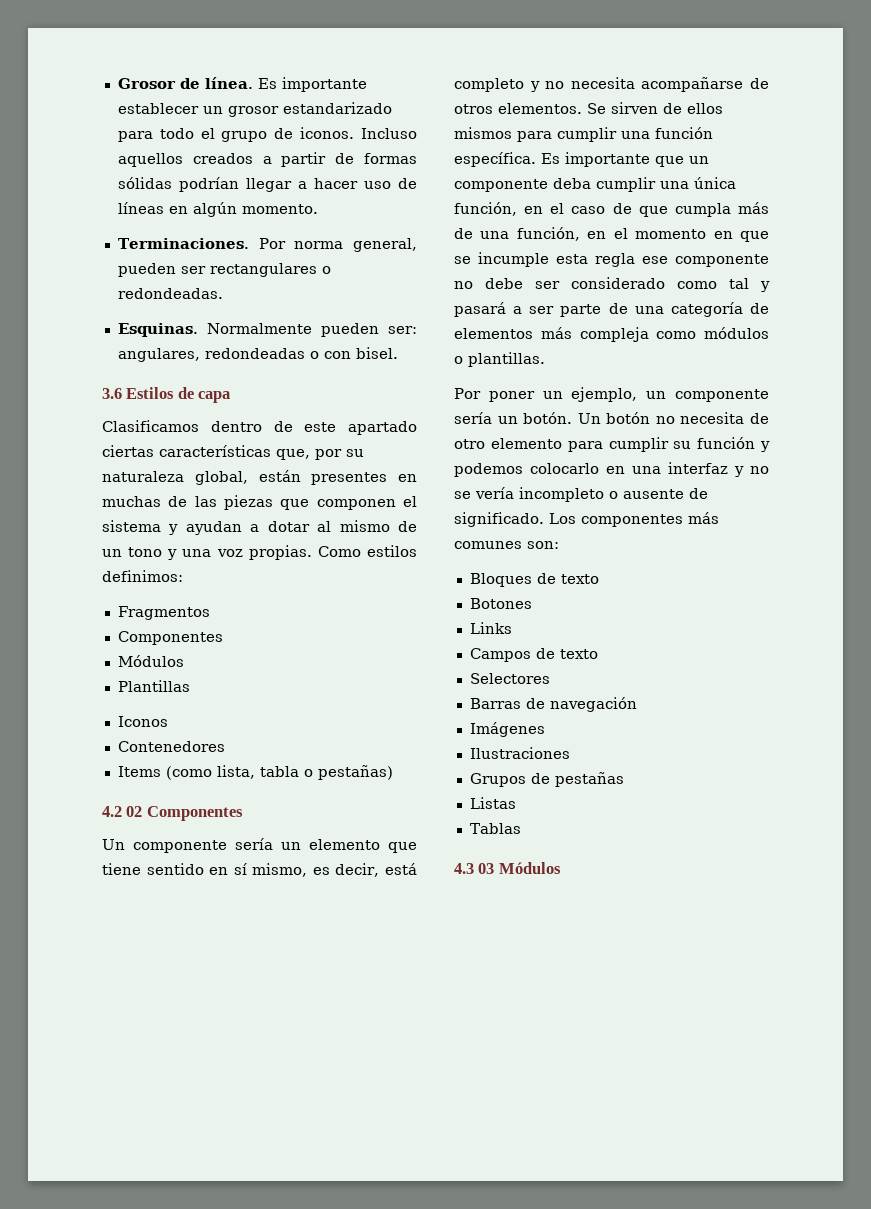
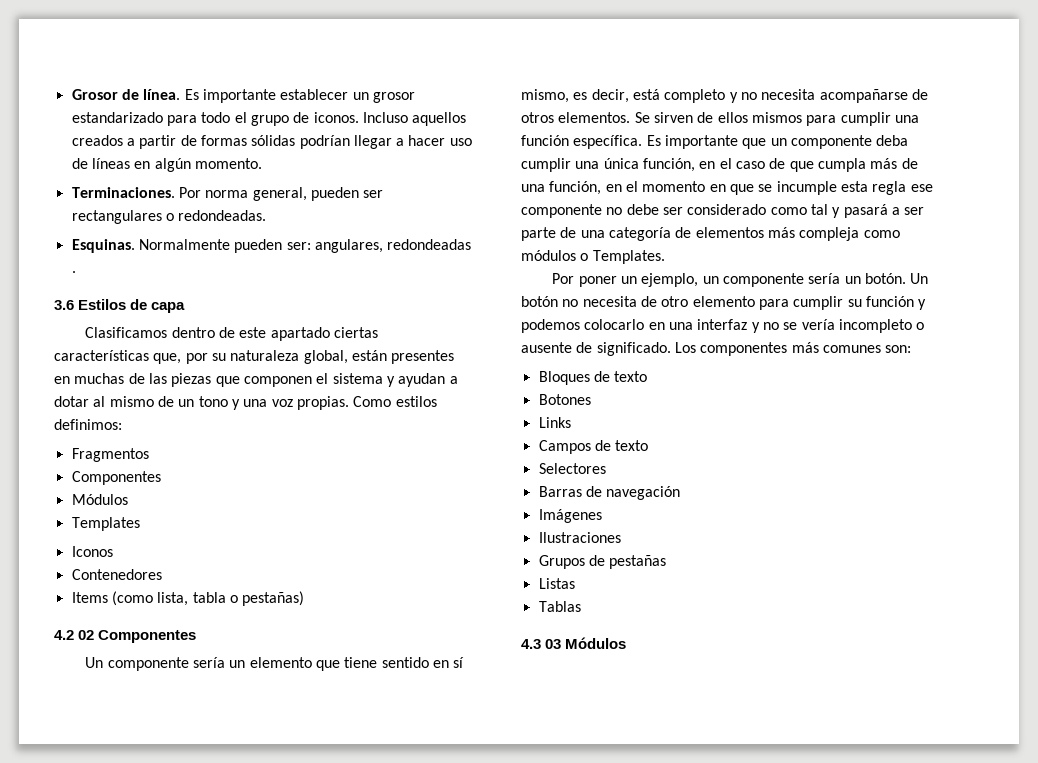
- Normalmente pueden ser: angulares, redondeadas o con bisel.
+ Normalmente pueden ser: angulares, redondeadas .
- Plantillas
+ Templates
- Es importante que un componente deba cumplir una única función, en el caso de que cumpla más de una función, en el momento en que se incumple esta regla ese componente no debe ser considerado como tal y pasará a ser parte de una categoría de elementos más compleja como módulos o plantillas.
+ Es importante que un componente deba cumplir una única función, en el caso de que cumpla más de una función, en el momento en que se incumple esta regla ese componente no debe ser considerado como tal y pasará a ser parte de una categoría de elementos más compleja como módulos o Templates.

